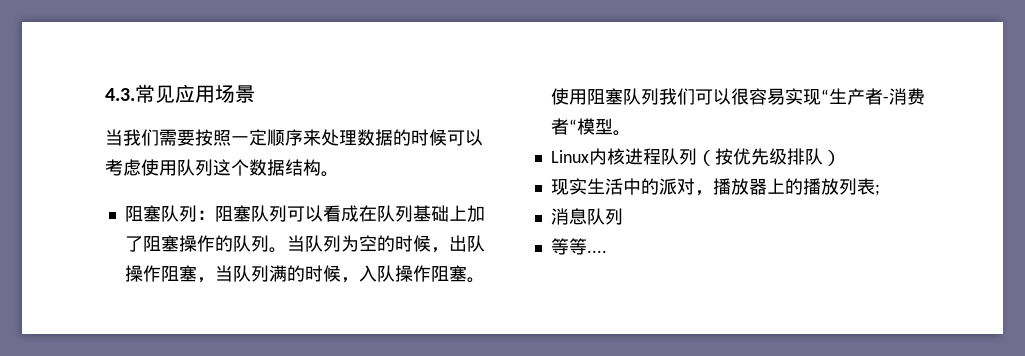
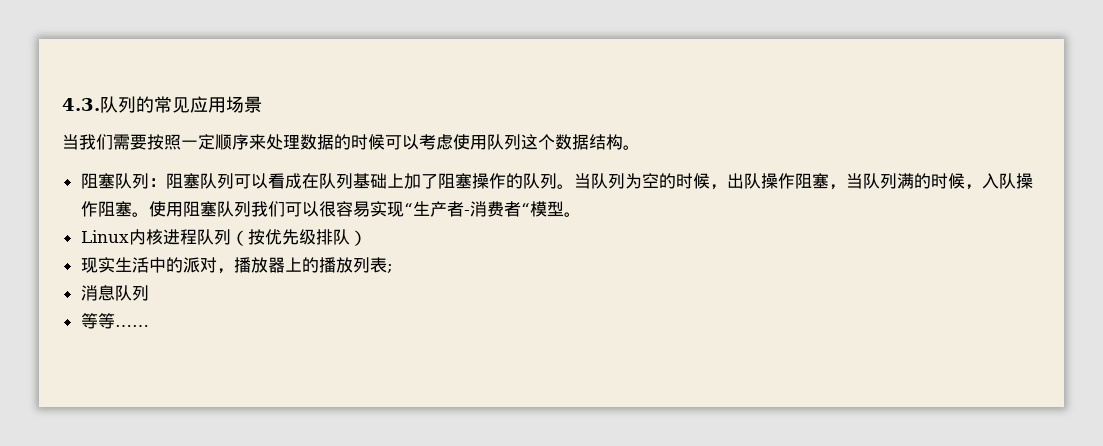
- 4.3.常见应用场景
+ 4.3.队列的常见应用场景
- 等等....
+ 等等……

